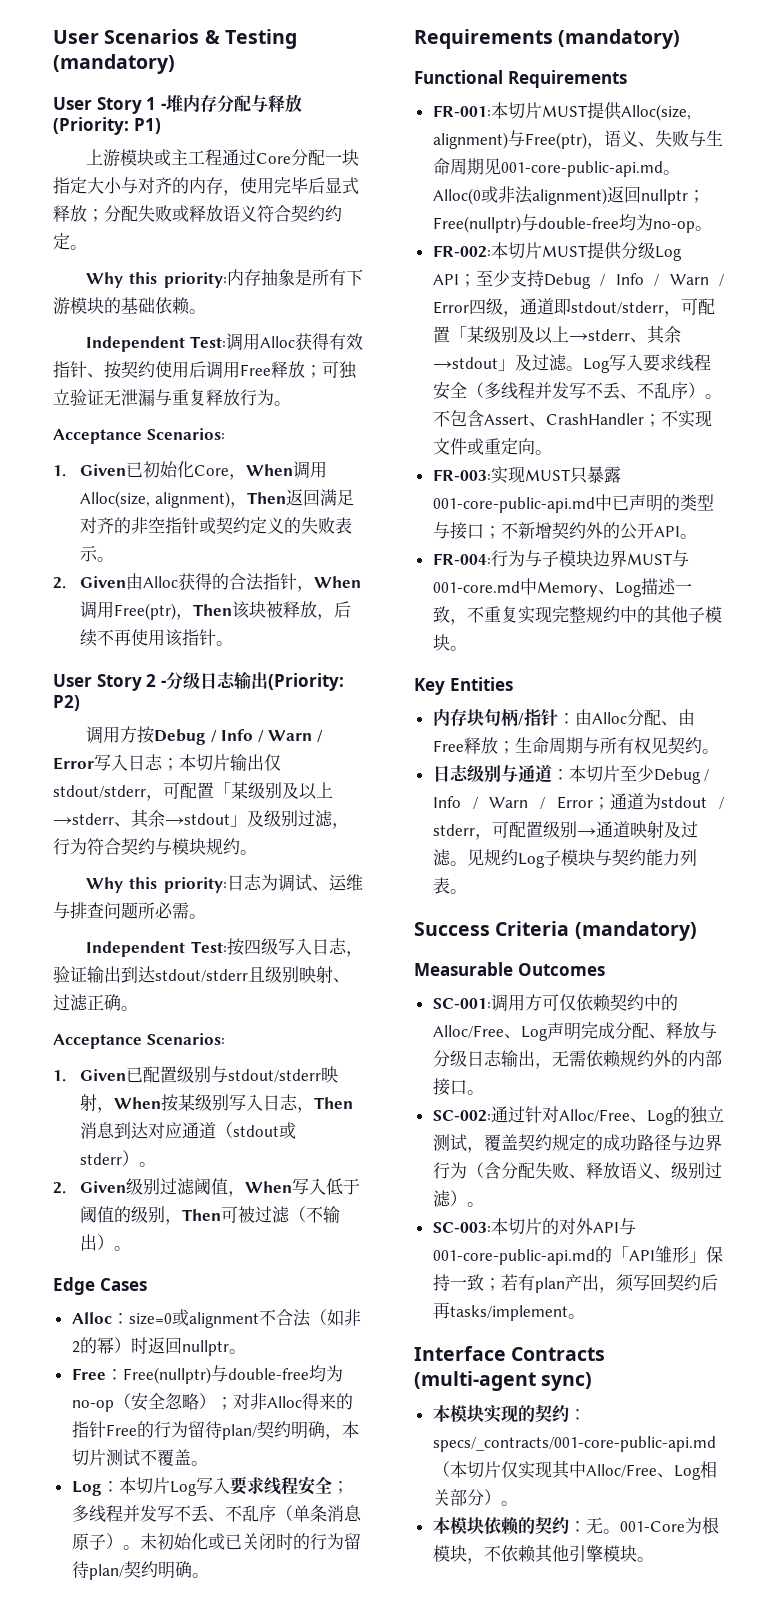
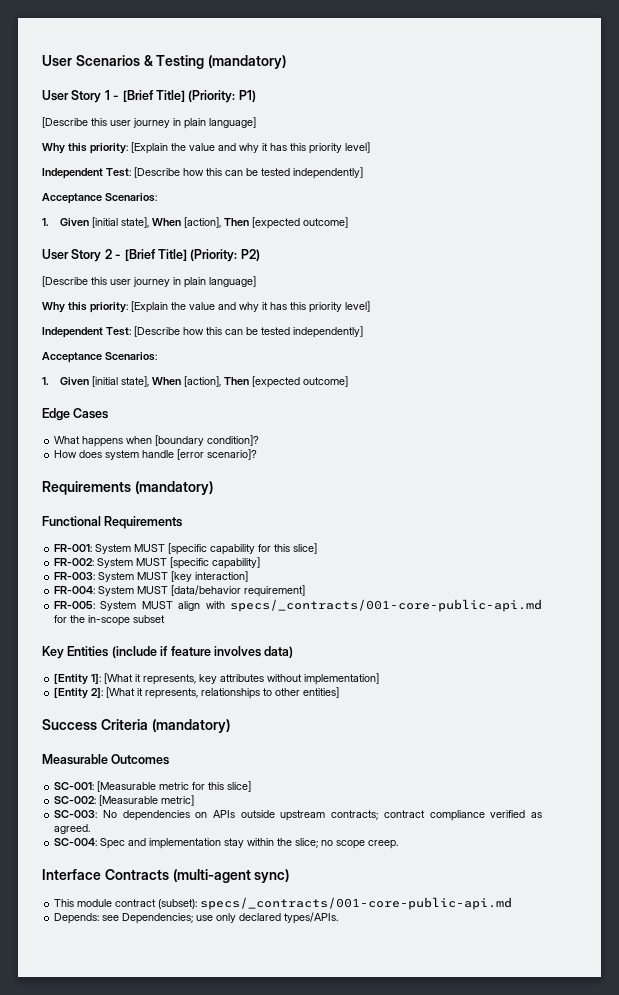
- User Story 1 -堆内存分配与释放(Priority: P1)
- 上游模块或主工程通过Core分配一块指定大小与对齐的内存，使用完毕后显式释放；分配失败或释放语义符合契约约定。
- Why this priority:内存抽象是所有下游模块的基础依赖。
- Independent Test:调用Alloc获得有效指针、按契约使用后调用Free释放；可独立验证无泄漏与重复释放行为。
+ User Story 1 - [Brief Title] (Priority: P1)
+ [Describe this user journey in plain language]
+ Why this priority: [Explain the value and why it has this priority level]
+ Independent Test: [Describe how this can be tested independently]
  Acceptance Scenarios:
- 1. Given已初始化Core，When调用Alloc(size, alignment)，Then返回满足对齐的非空指针或契约定义的失败表示。
- 2. Given由Alloc获得的合法指针，When调用Free(ptr)，Then该块被释放，后续不再使用该指针。
+ 1. Given [initial state], When [action], Then [expected outcome]
- User Story 2 -分级日志输出(Priority: P2)
- 调用方按Debug / Info / Warn / Error写入日志；本切片输出仅stdout/stderr，可配置「某级别及以上→stderr、其余→stdout」及级别过滤，行为符合契约与模块规约。
- Why this priority:日志为调试、运维与排查问题所必需。
- Independent Test:按四级写入日志，验证输出到达stdout/stderr且级别映射、过滤正确。
+ User Story 2 - [Brief Title] (Priority: P2)
+ [Describe this user journey in plain language]
+ Why this priority: [Explain the value and why it has this priority level]
+ Independent Test: [Describe how this can be tested independently]
  Acceptance Scenarios:
- 1. Given已配置级别与stdout/stderr映射，When按某级别写入日志，Then消息到达对应通道（stdout或stderr）。
- 2. Given级别过滤阈值，When写入低于阈值的级别，Then可被过滤（不输出）。
+ 1. Given [initial state], When [action], Then [expected outcome]
  Edge Cases
- Alloc：size=0或alignment不合法（如非2的幂）时返回nullptr。
- Free：Free(nullptr)与double-free均为no-op（安全忽略）；对非Alloc得来的指针Free的行为留待plan/契约明确，本切片测试不覆盖。
- Log：本切片Log写入要求线程安全；多线程并发写不丢、不乱序（单条消息原子）。未初始化或已关闭时的行为留待plan/契约明确。
+ What happens when [boundary condition]?
+ How does system handle [error scenario]?
- FR-001:本切片MUST提供Alloc(size, alignment)与Free(ptr)，语义、失败与生命周期见001-core-public-api.md。Alloc(0或非法alignment)返回nullptr；Free(nullptr)与double-free均为no-op。
- FR-002:本切片MUST提供分级Log API；至少支持Debug / Info / Warn / Error四级，通道即stdout/stderr，可配置「某级别及以上→stderr、其余→stdout」及过滤。Log写入要求线程安全（多线程并发写不丢、不乱序）。不包含Assert、CrashHandler；不实现文件或重定向。
- FR-003:实现MUST只暴露001-core-public-api.md中已声明的类型与接口；不新增契约外的公开API。
- FR-004:行为与子模块边界MUST与001-core.md中Memory、Log描述一致，不重复实现完整规约中的其他子模块。
- Key Entities
- 内存块句柄/指针：由Alloc分配、由Free释放；生命周期与所有权见契约。
- 日志级别与通道：本切片至少Debug / Info / Warn / Error；通道为stdout / stderr，可配置级别→通道映射及过滤。见规约Log子模块与契约能力列表。
+ FR-001: System MUST [specific capability for this slice]
+ FR-002: System MUST [specific capability]
+ FR-003: System MUST [key interaction]
+ FR-004: System MUST [data/behavior requirement]
+ FR-005: System MUST align with specs/_contracts/001-core-public-api.md for the in-scope subset
+ Key Entities (include if feature involves data)
+ [Entity 1]: [What it represents, key attributes without implementation]
+ [Entity 2]: [What it represents, relationships to other entities]
- SC-001:调用方可仅依赖契约中的Alloc/Free、Log声明完成分配、释放与分级日志输出，无需依赖规约外的内部接口。
- SC-002:通过针对Alloc/Free、Log的独立测试，覆盖契约规定的成功路径与边界行为（含分配失败、释放语义、级别过滤）。
- SC-003:本切片的对外API与001-core-public-api.md的「API雏形」保持一致；若有plan产出，须写回契约后再tasks/implement。
+ SC-001: [Measurable metric for this slice]
+ SC-002: [Measurable metric]
+ SC-003: No dependencies on APIs outside upstream contracts; contract compliance verified as agreed.
+ SC-004: Spec and implementation stay within the slice; no scope creep.
  Interface Contracts (multi-agent sync)
- 本模块实现的契约：specs/_contracts/001-core-public-api.md（本切片仅实现其中Alloc/Free、Log相关部分）。
- 本模块依赖的契约：无。001-Core为根模块，不依赖其他引擎模块。
+ This module contract (subset): specs/_contracts/001-core-public-api.md
+ Depends: see Dependencies; use only declared types/APIs.

